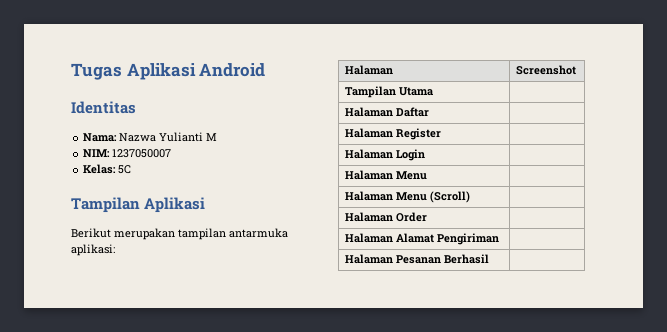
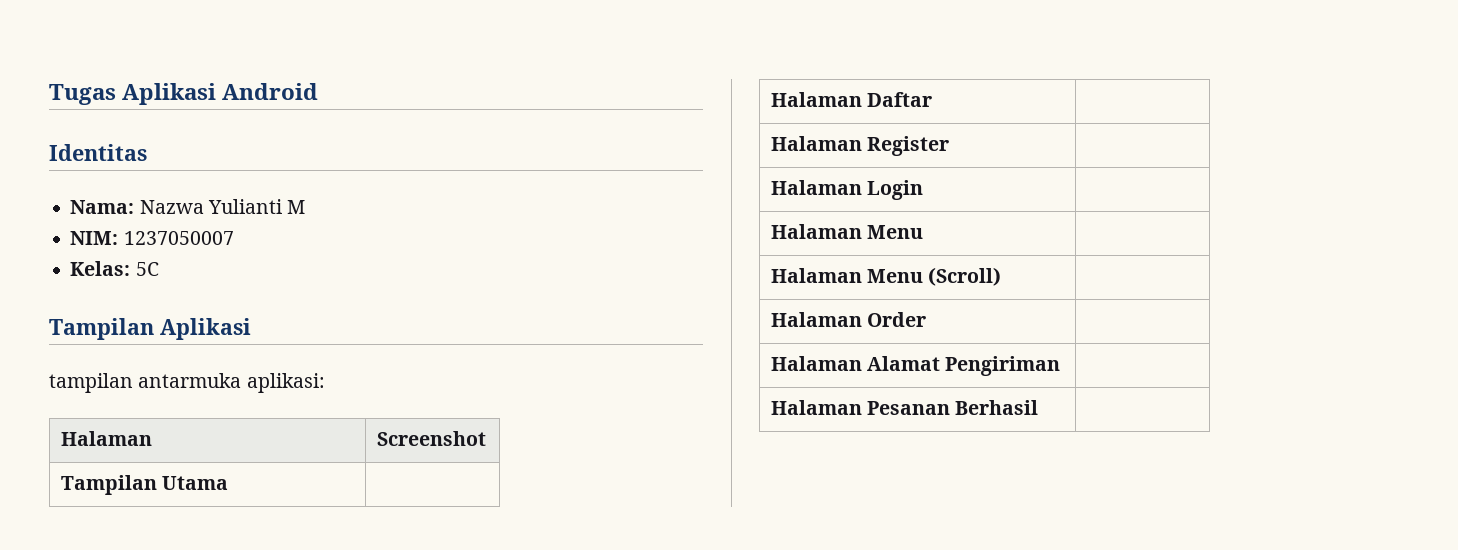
- Berikut merupakan tampilan antarmuka aplikasi:
+ tampilan antarmuka aplikasi:

